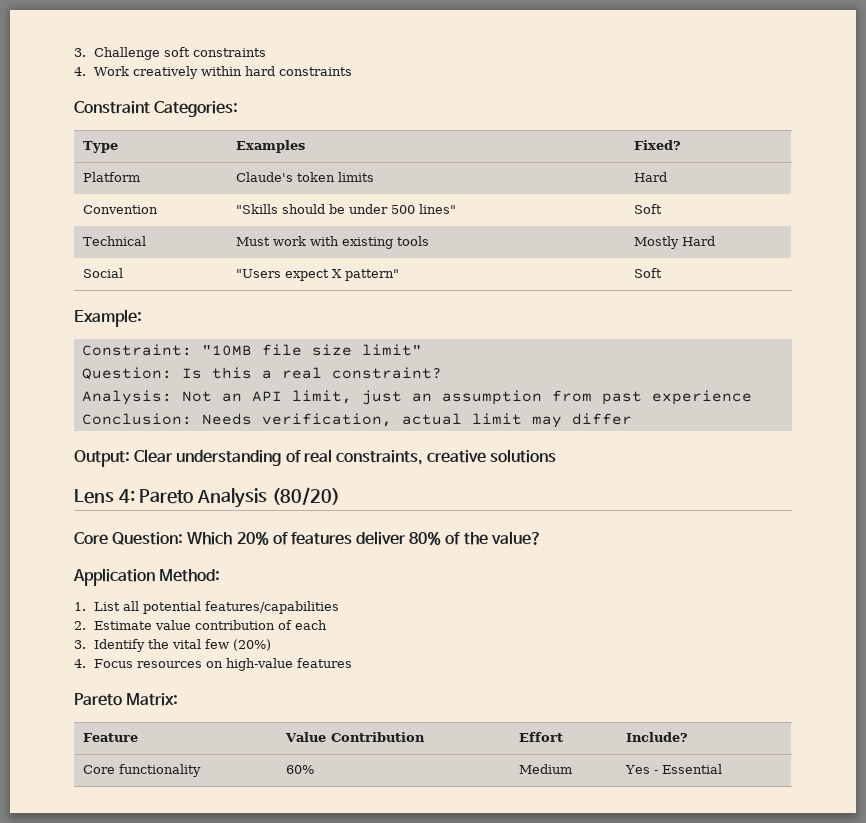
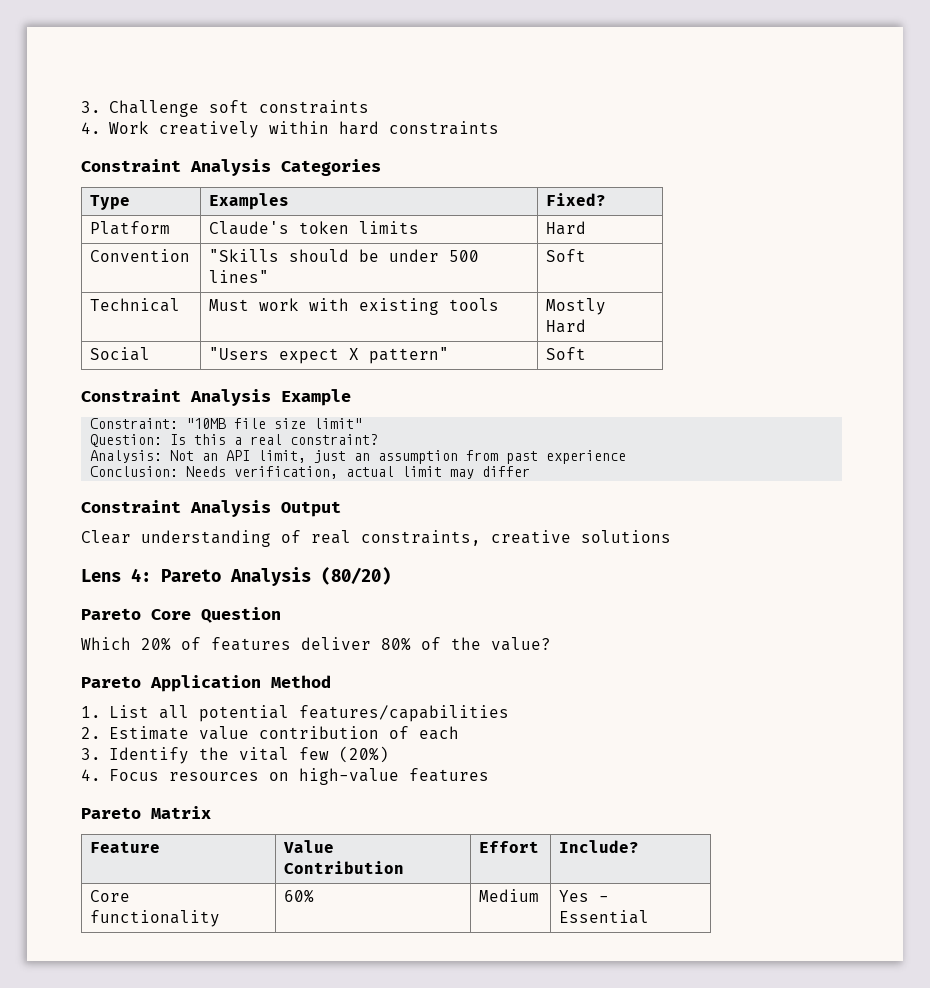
- Constraint Categories:
+ Constraint Analysis Categories
- Example:
+ Constraint Analysis Example
- Output: Clear understanding of real constraints, creative solutions
+ Constraint Analysis Output
+ Clear understanding of real constraints, creative solutions
- Core Question: Which 20% of features deliver 80% of the value?
+ Pareto Core Question
+ Which 20% of features deliver 80% of the value?
- Application Method:
+ Pareto Application Method
- Pareto Matrix:
+ Pareto Matrix

